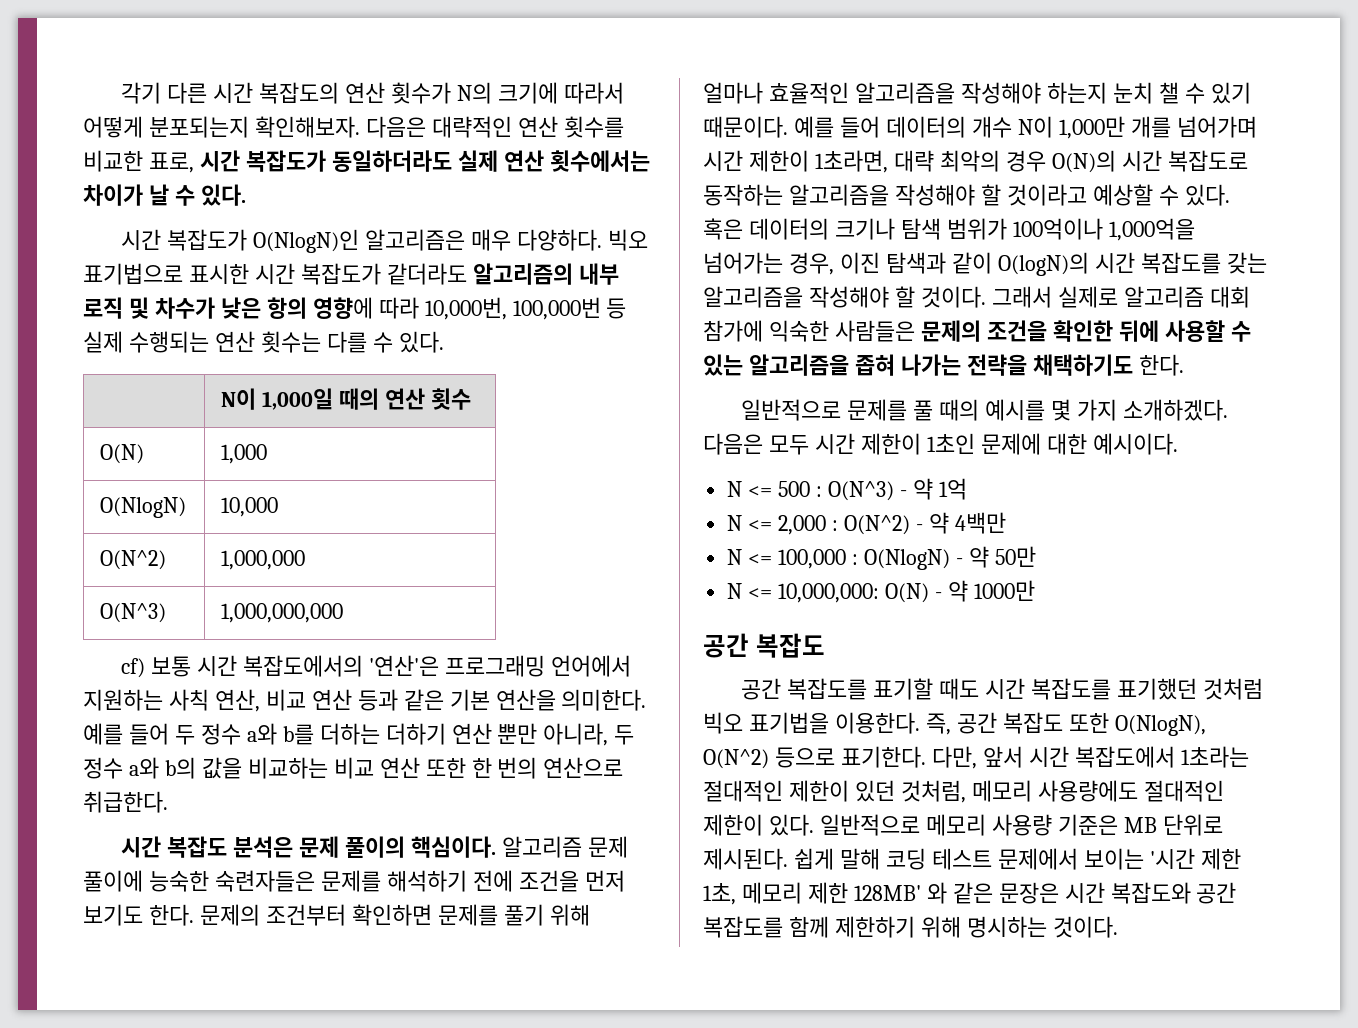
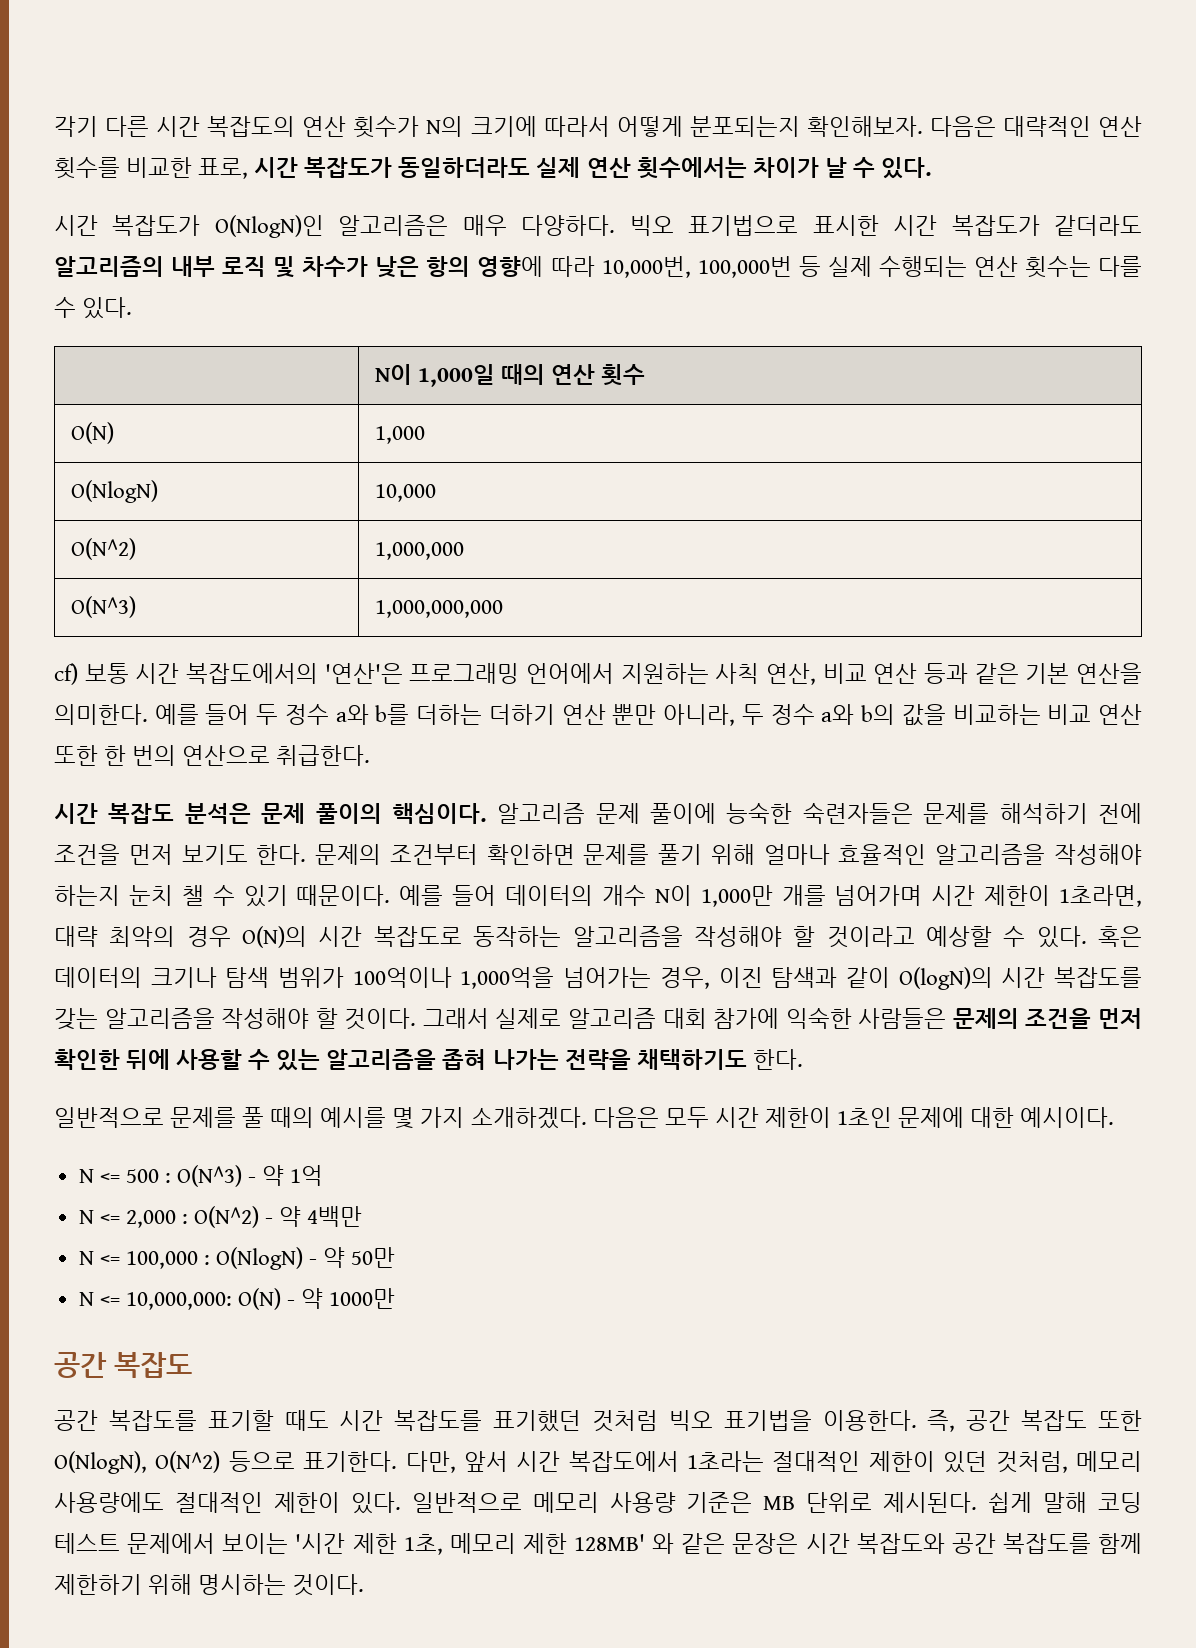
- 그래서 실제로 알고리즘 대회 참가에 익숙한 사람들은 문제의 조건을 확인한 뒤에 사용할 수 있는 알고리즘을 좁혀 나가는 전략을 채택하기도 한다.
+ 그래서 실제로 알고리즘 대회 참가에 익숙한 사람들은 문제의 조건을 먼저 확인한 뒤에 사용할 수 있는 알고리즘을 좁혀 나가는 전략을 채택하기도 한다.

